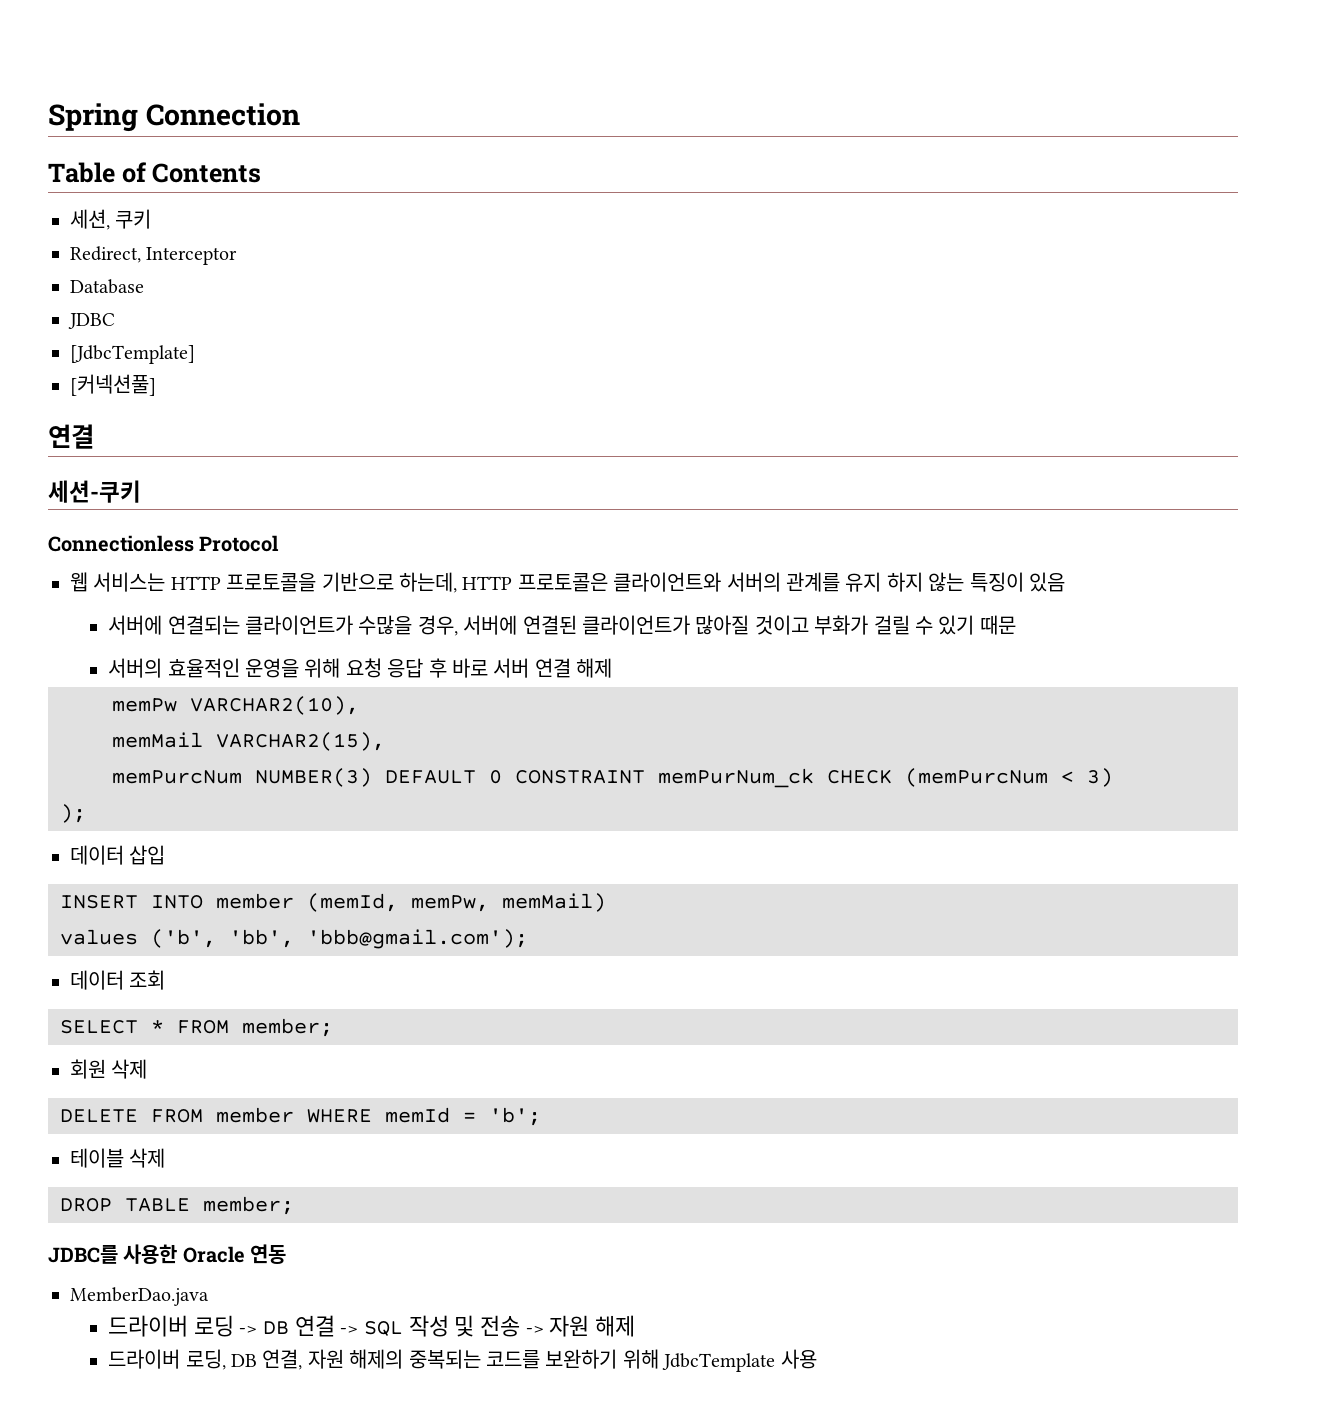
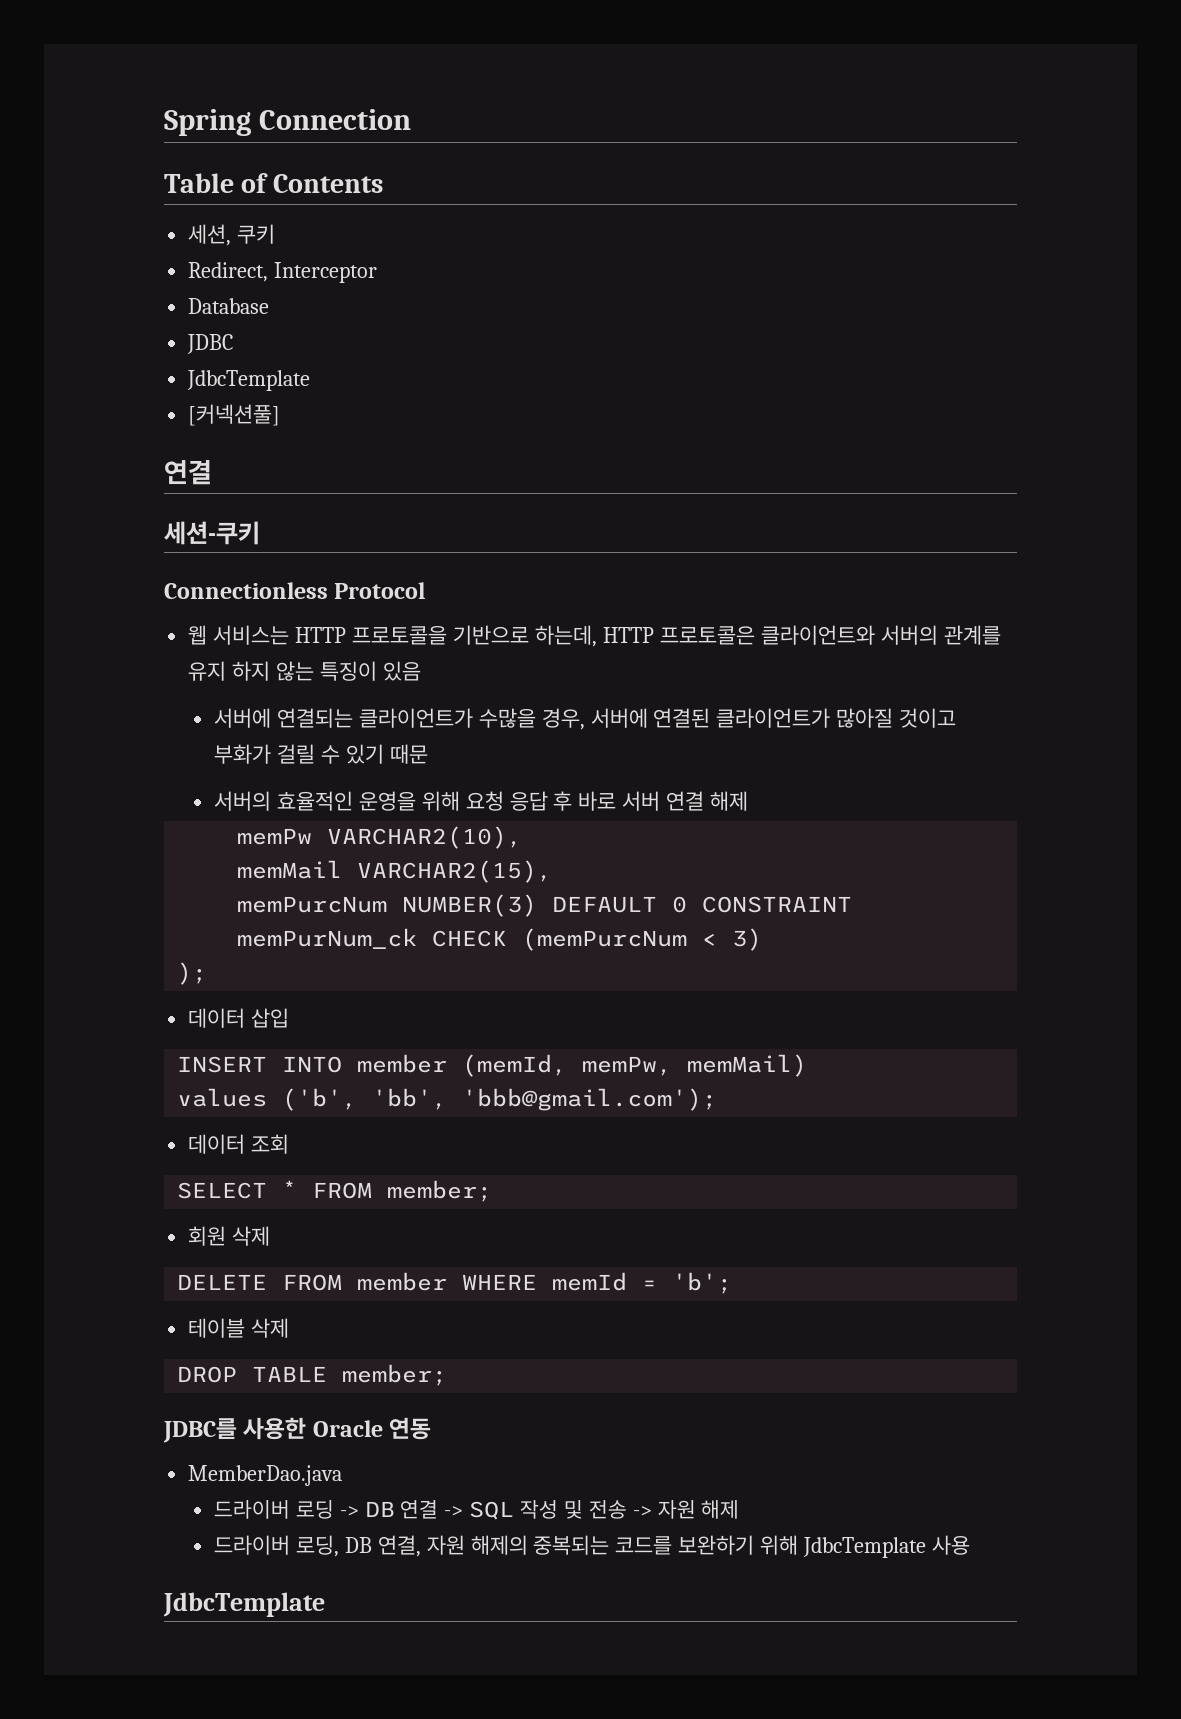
  JDBC
- [JdbcTemplate]
+ JdbcTemplate
  드라이버 로딩, DB 연결, 자원 해제의 중복되는 코드를 보완하기 위해 JdbcTemplate 사용
+ JdbcTemplate

